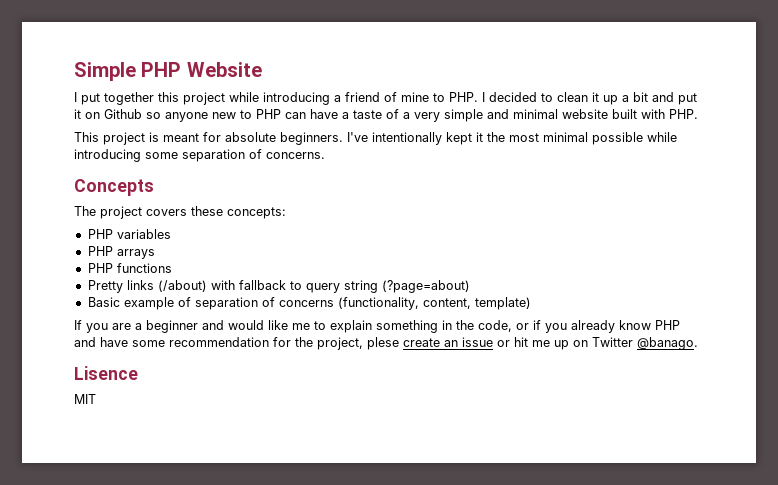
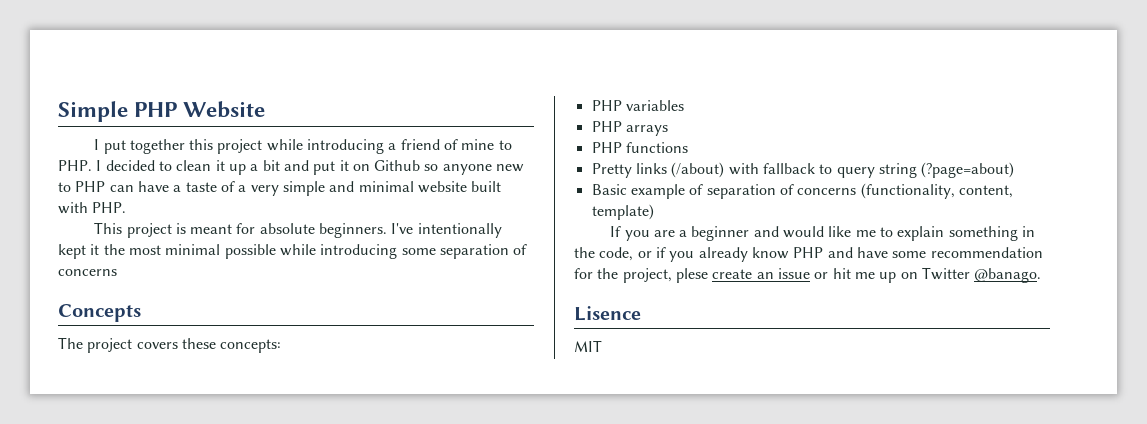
- I've intentionally kept it the most minimal possible while introducing some separation of concerns.
+ I've intentionally kept it the most minimal possible while introducing some separation of concerns

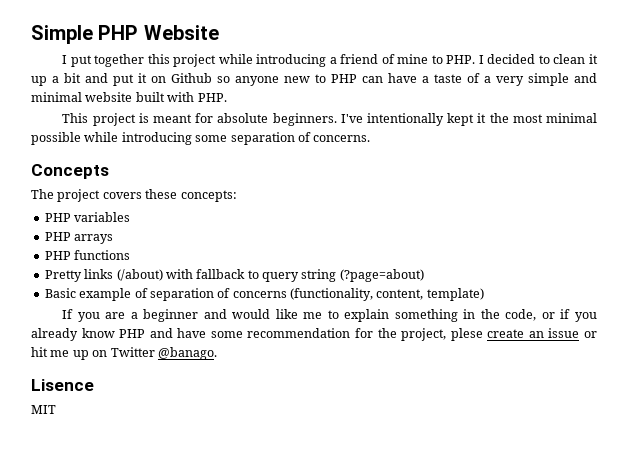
- I've intentionally kept it the most minimal possible while introducing some separation of concerns
+ I've intentionally kept it the most minimal possible while introducing some separation of concerns.

